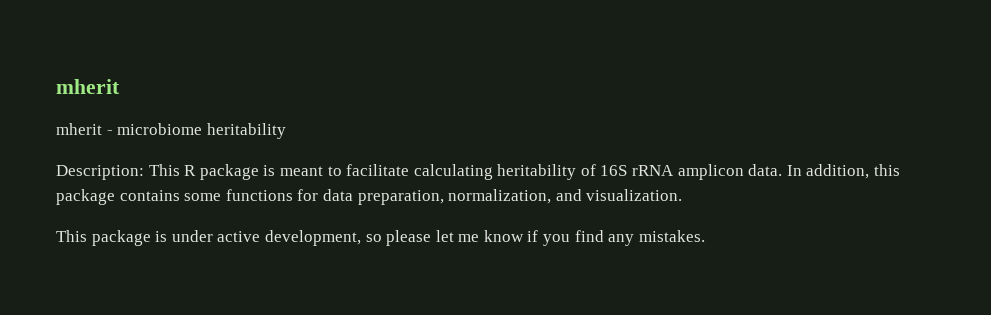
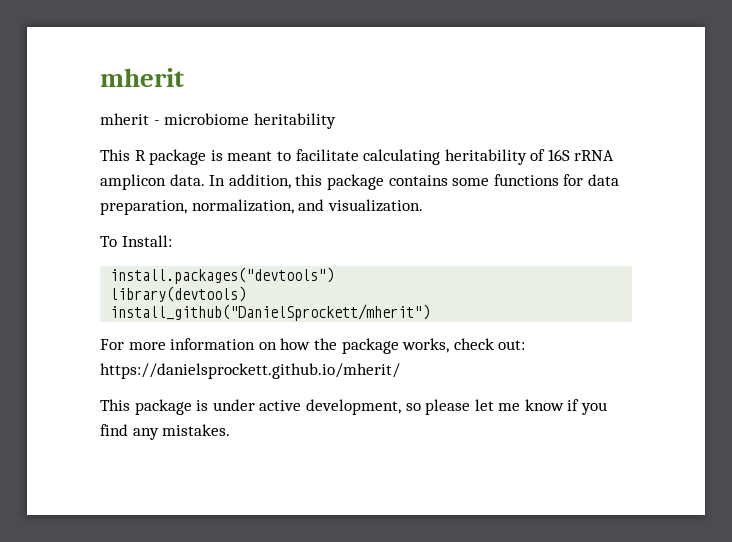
- Description: This R package is meant to facilitate calculating heritability of 16S rRNA amplicon data.
+ This R package is meant to facilitate calculating heritability of 16S rRNA amplicon data.
+ To Install:
+ install.packages("devtools")
+ library(devtools)
+ install_github("DanielSprockett/mherit")
+ For more information on how the package works, check out: https://danielsprockett.github.io/mherit/

